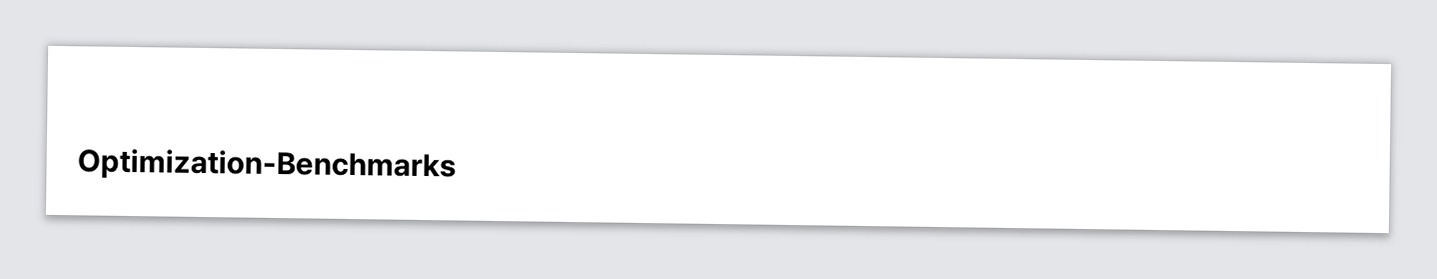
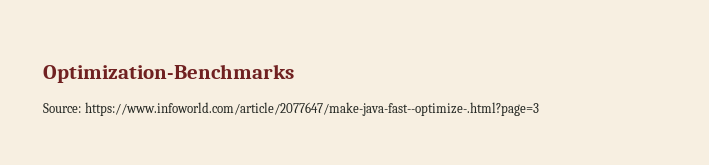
+ Source: https://www.infoworld.com/article/2077647/make-java-fast--optimize-.html?page=3

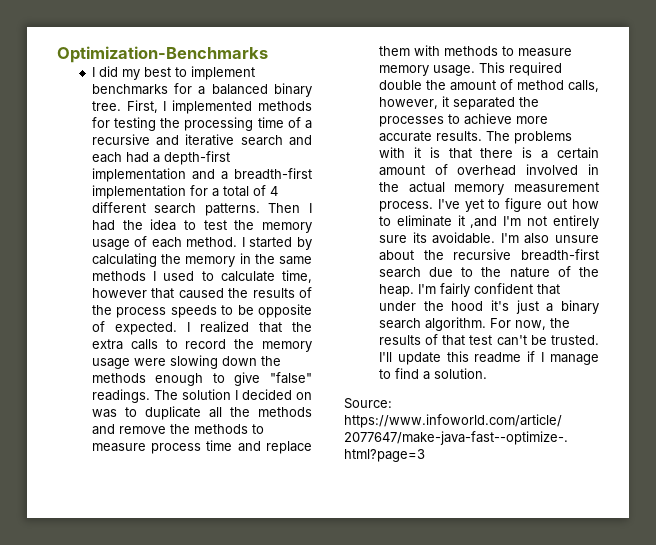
+ I did my best to implement benchmarks for a balanced binary tree. First, I implemented methods for testing the processing time of a recursive and iterative search and each had a depth-first implementation and a breadth-first implementation for a total of 4 different search patterns. Then I had the idea to test the memory usage of each method. I started by calculating the memory in the same methods I used to calculate time, however that caused the results of the process speeds to be opposite of expected. I realized that the extra calls to record the memory usage were slowing down the methods enough to give "false" readings. The solution I decided on was to duplicate all the methods and remove the methods to measure process time and replace them with methods to measure memory usage. This required double the amount of method calls, however, it separated the processes to achieve more accurate results. The problems with it is that there is a certain amount of overhead involved in the actual memory measurement process. I've yet to figure out how to eliminate it ,and I'm not entirely sure its avoidable. I'm also unsure about the recursive breadth-first search due to the nature of the heap. I'm fairly confident that under the hood it's just a binary search algorithm. For now, the results of that test can't be trusted. I'll update this readme if I manage to find a solution.

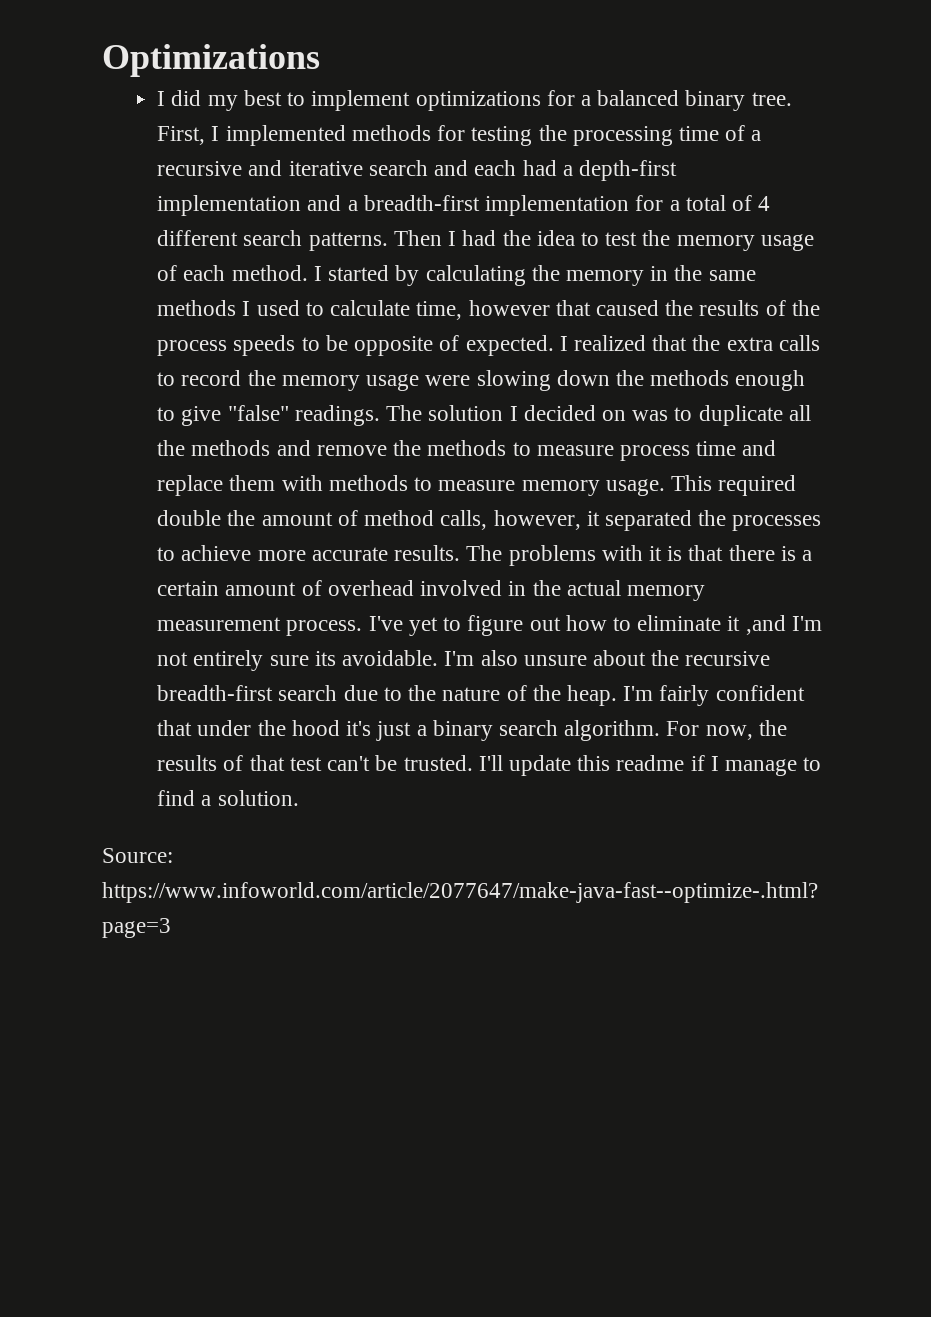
- Optimization-Benchmarks
+ Optimizations
- I did my best to implement benchmarks for a balanced binary tree.
+ I did my best to implement optimizations for a balanced binary tree.

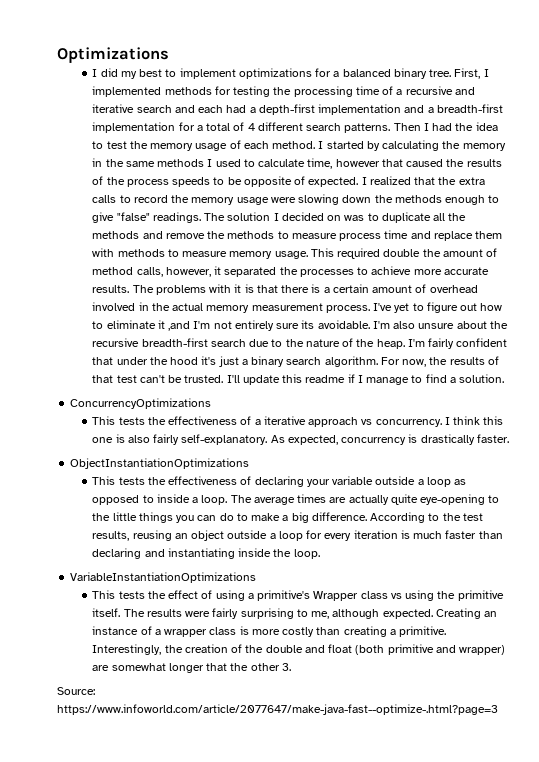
+ ConcurrencyOptimizations
+ This tests the effectiveness of a iterative approach vs concurrency. I think this one is also fairly self-explanatory. As expected, concurrency is drastically faster.
+ ObjectInstantiationOptimizations
+ This tests the effectiveness of declaring your variable outside a loop as opposed to inside a loop. The average times are actually quite eye-opening to the little things you can do to make a big difference. According to the test results, reusing an object outside a loop for every iteration is much faster than declaring and instantiating inside the loop.
+ VariableInstantiationOptimizations
+ This tests the effect of using a primitive's Wrapper class vs using the primitive itself. The results were fairly surprising to me, although expected. Creating an instance of a wrapper class is more costly than creating a primitive. Interestingly, the creation of the double and float (both primitive and wrapper) are somewhat longer that the other 3.

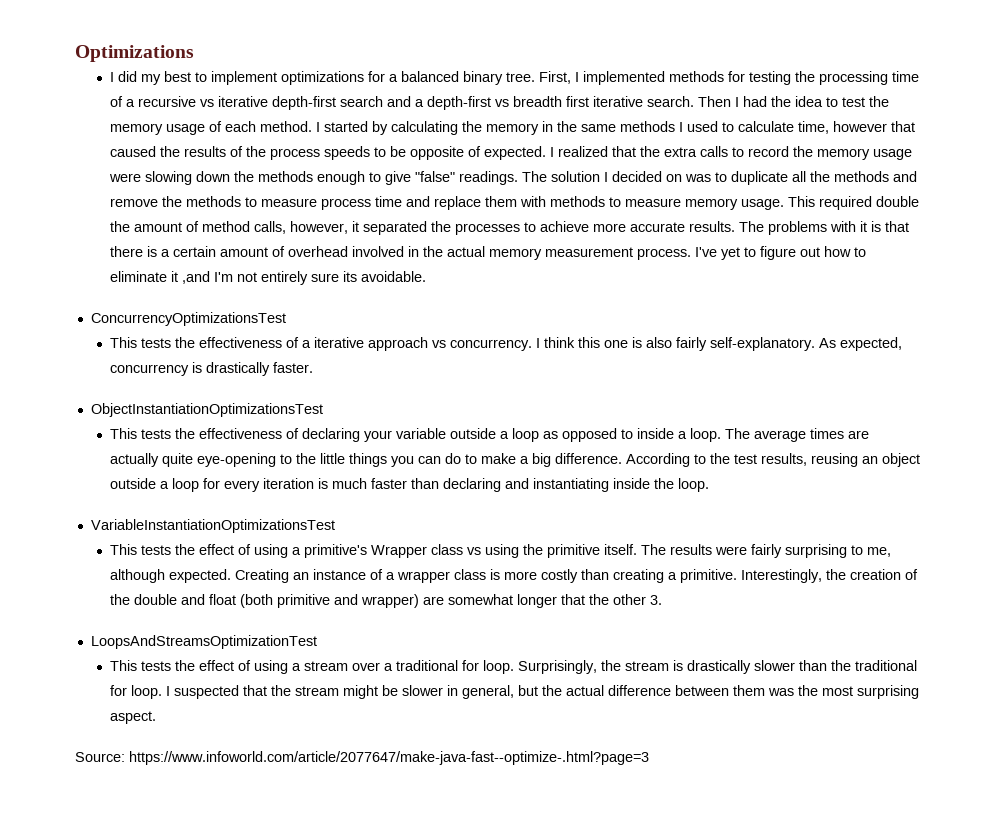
- First, I implemented methods for testing the processing time of a recursive and iterative search and each had a depth-first implementation and a breadth-first implementation for a total of 4 different search patterns.
+ First, I implemented methods for testing the processing time of a recursive vs iterative depth-first search and a depth-first vs breadth first iterative search.
- I've yet to figure out how to eliminate it ,and I'm not entirely sure its avoidable. I'm also unsure about the recursive breadth-first search due to the nature of the heap. I'm fairly confident that under the hood it's just a binary search algorithm. For now, the results of that test can't be trusted. I'll update this readme if I manage to find a solution.
- ConcurrencyOptimizations
+ I've yet to figure out how to eliminate it ,and I'm not entirely sure its avoidable.
+ ConcurrencyOptimizationsTest
- ObjectInstantiationOptimizations
+ ObjectInstantiationOptimizationsTest
- VariableInstantiationOptimizations
+ VariableInstantiationOptimizationsTest
+ LoopsAndStreamsOptimizationTest
+ This tests the effect of using a stream over a traditional for loop. Surprisingly, the stream is drastically slower than the traditional for loop. I suspected that the stream might be slower in general, but the actual difference between them was the most surprising aspect.

